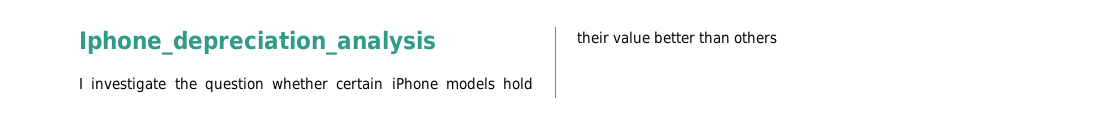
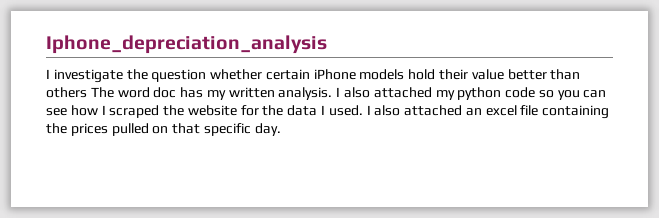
- I investigate the question whether certain iPhone models hold their value better than others
+ I investigate the question whether certain iPhone models hold their value better than others The word doc has my written analysis. I also attached my python code so you can see how I scraped the website for the data I used. I also attached an excel file containing the prices pulled on that specific day.

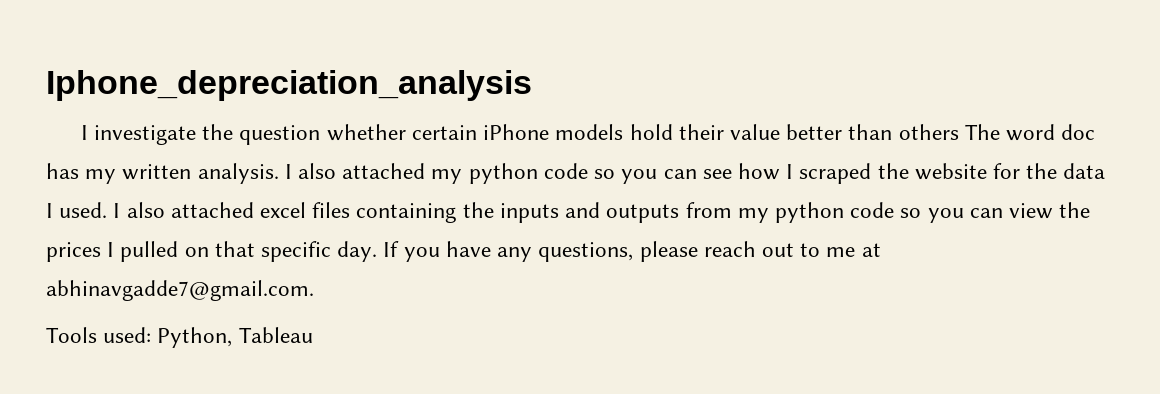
- I also attached an excel file containing the prices pulled on that specific day.
+ I also attached excel files containing the inputs and outputs from my python code so you can view the prices I pulled on that specific day.
+ If you have any questions, please reach out to me at abhinavgadde7@gmail.com.
+ Tools used: Python, Tableau

